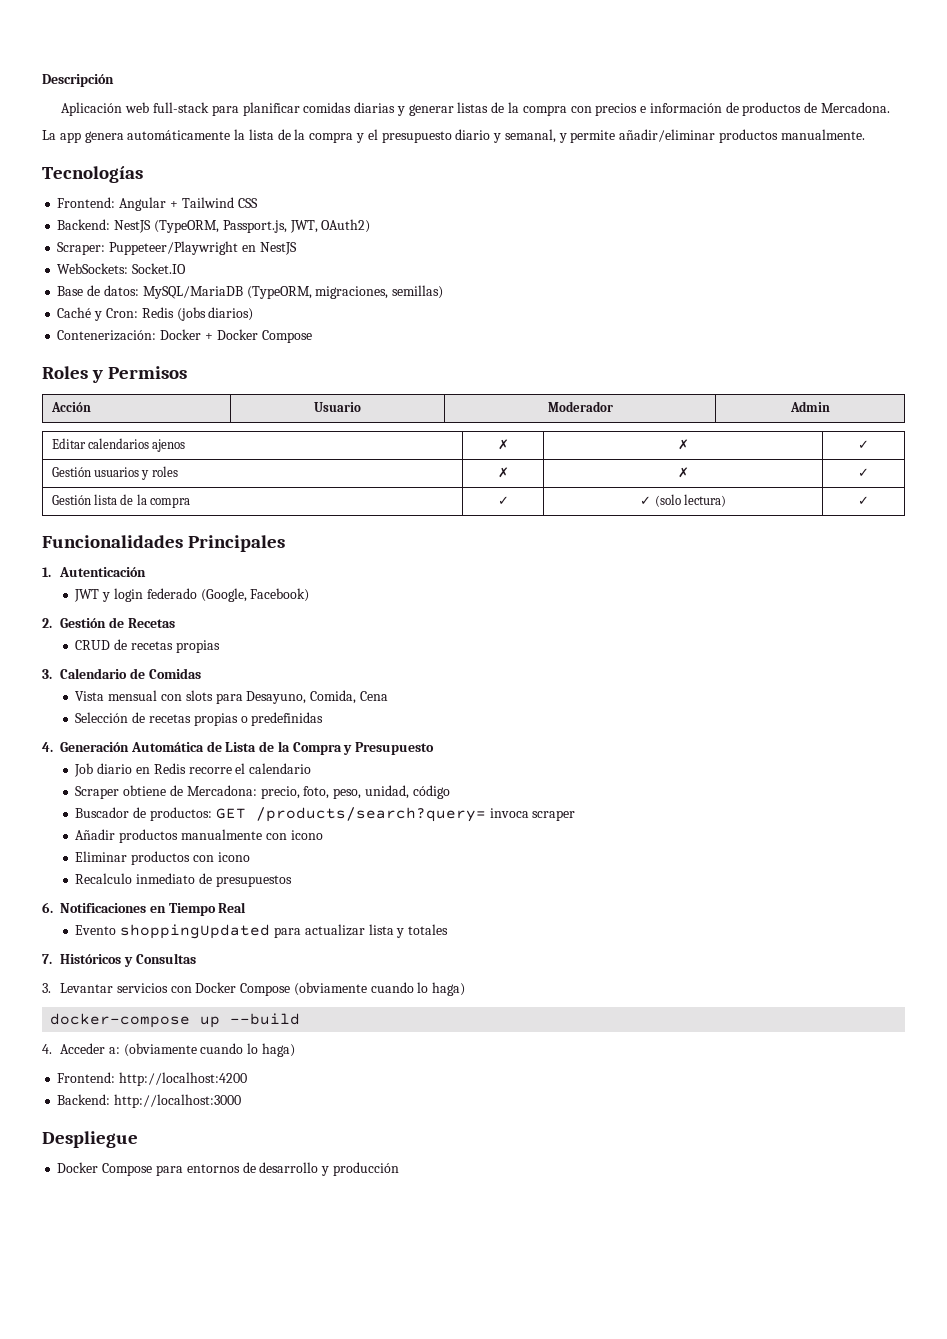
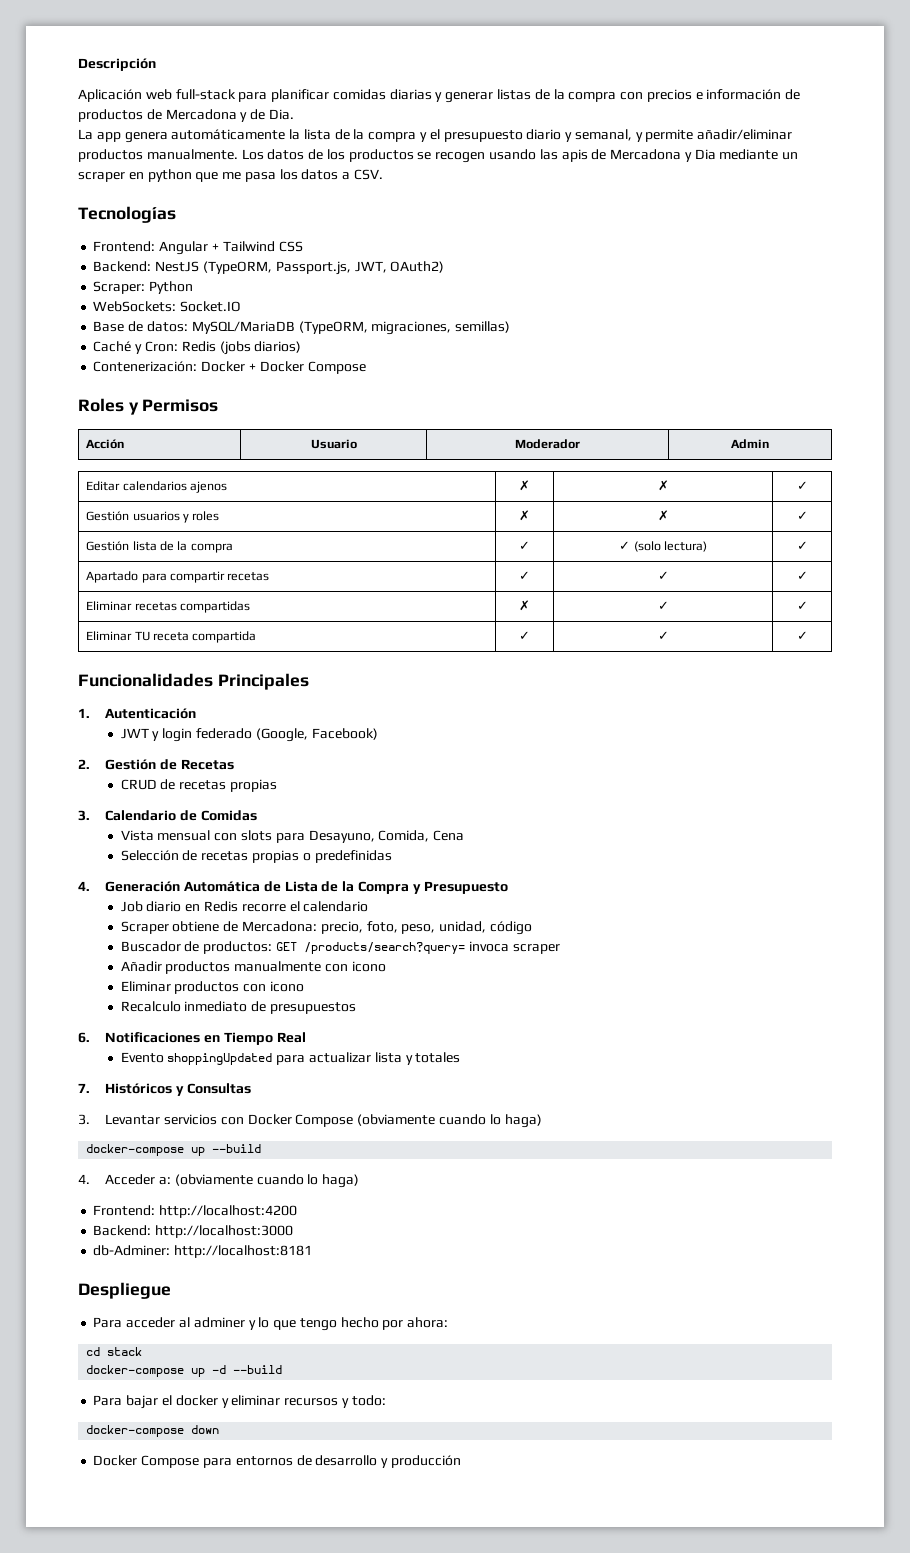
- Aplicación web full-stack para planificar comidas diarias y generar listas de la compra con precios e información de productos de Mercadona.
+ Aplicación web full-stack para planificar comidas diarias y generar listas de la compra con precios e información de productos de Mercadona y de Dia.
+ Los datos de los productos se recogen usando las apis de Mercadona y Dia mediante un scraper en python que me pasa los datos a CSV.
- Scraper: Puppeteer/Playwright en NestJS
+ Scraper: Python
+ Apartado para compartir recetas | ✓ | ✓ | ✓
+ Eliminar recetas compartidas | ✗ | ✓ | ✓
+ Eliminar TU receta compartida | ✓ | ✓ | ✓
+ db-Adminer: http://localhost:8181
+ Para acceder al adminer y lo que tengo hecho por ahora:
+ cd stack
+ docker-compose up -d --build
+ Para bajar el docker y eliminar recursos y todo:
+ docker-compose down

